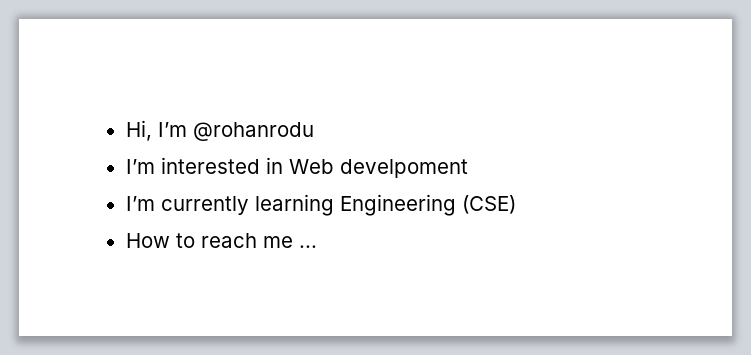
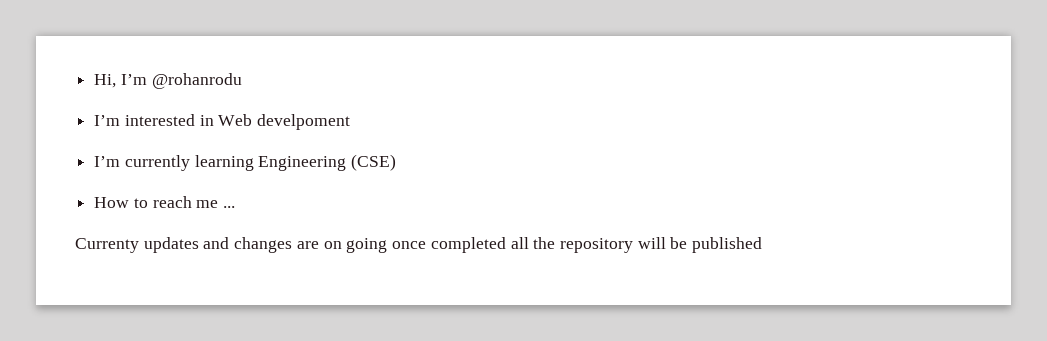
+ Currenty updates and changes are on going once completed all the repository will be published

